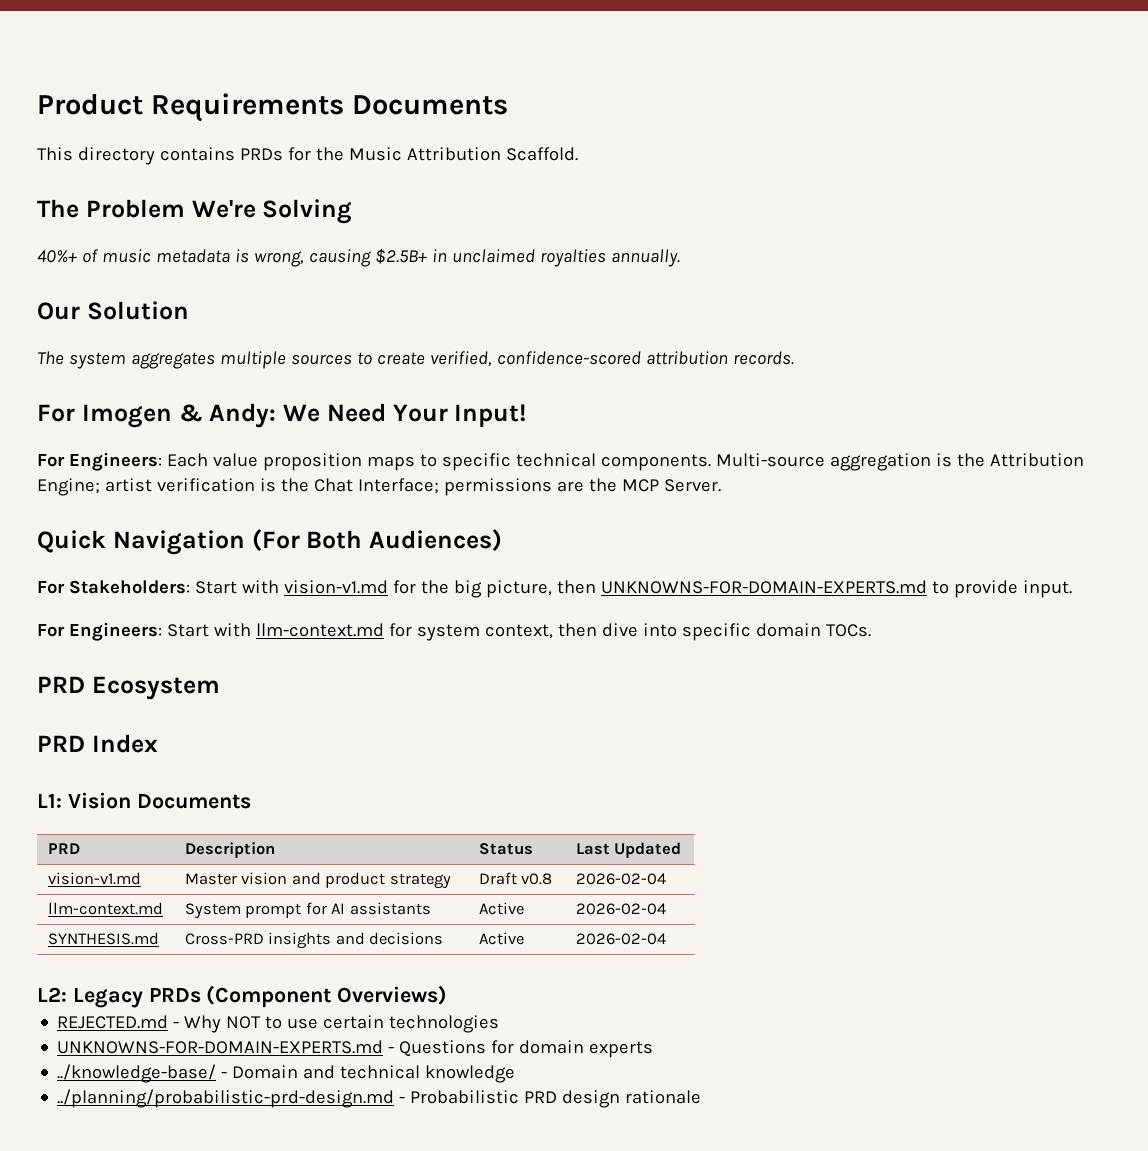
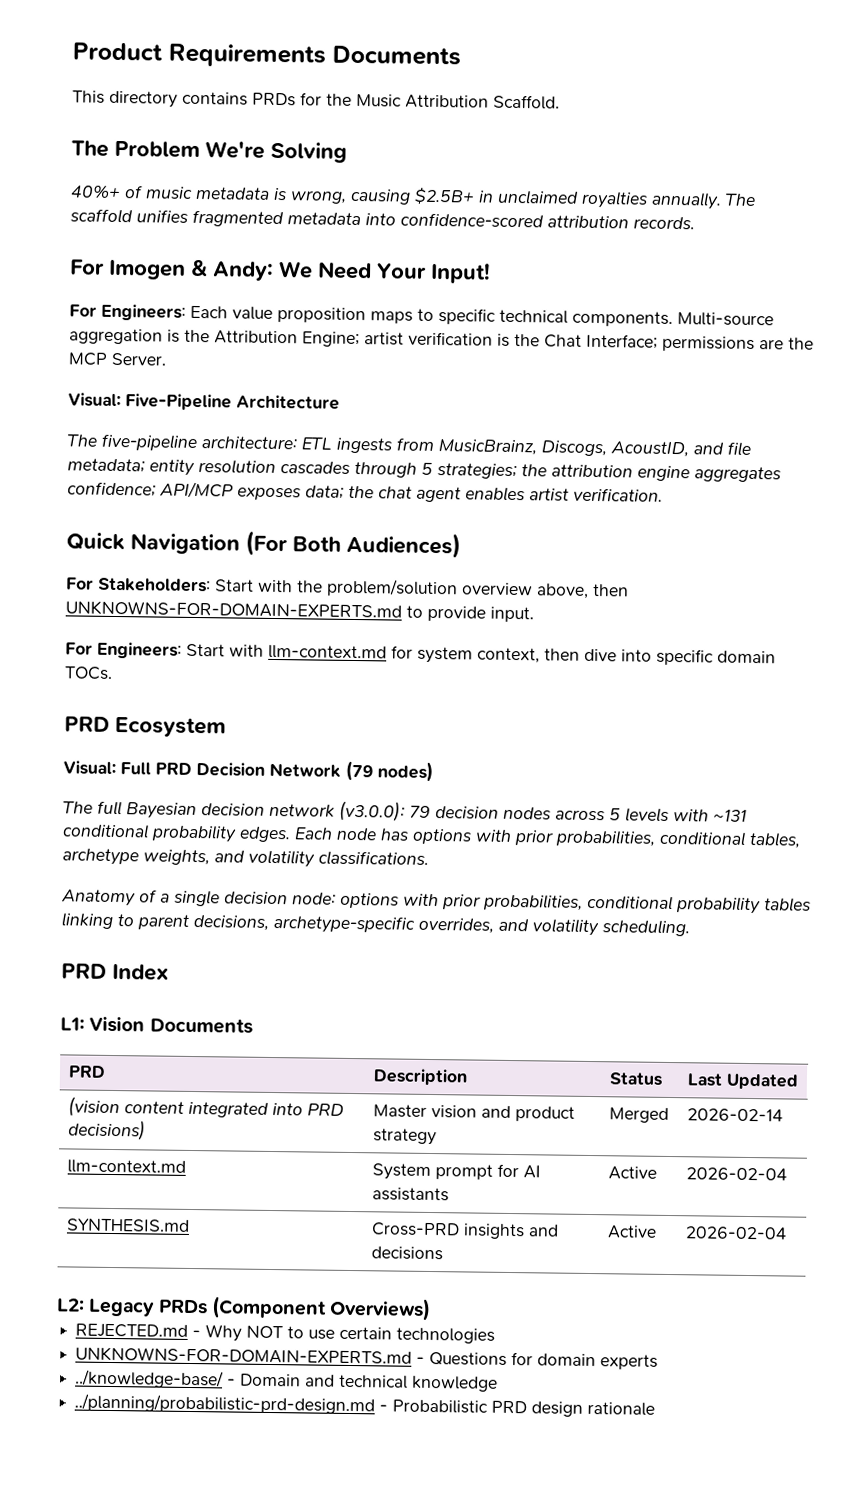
- 40%+ of music metadata is wrong, causing $2.5B+ in unclaimed royalties annually.
- Our Solution
- The system aggregates multiple sources to create verified, confidence-scored attribution records.
+ 40%+ of music metadata is wrong, causing $2.5B+ in unclaimed royalties annually. The scaffold unifies fragmented metadata into confidence-scored attribution records.
+ Visual: Five-Pipeline Architecture
+ The five-pipeline architecture: ETL ingests from MusicBrainz, Discogs, AcoustID, and file metadata; entity resolution cascades through 5 strategies; the attribution engine aggregates confidence; API/MCP exposes data; the chat agent enables artist verification.
- For Stakeholders: Start with vision-v1.md for the big picture, then UNKNOWNS-FOR-DOMAIN-EXPERTS.md to provide input.
+ For Stakeholders: Start with the problem/solution overview above, then UNKNOWNS-FOR-DOMAIN-EXPERTS.md to provide input.
+ Visual: Full PRD Decision Network (79 nodes)
+ The full Bayesian decision network (v3.0.0): 79 decision nodes across 5 levels with ~131 conditional probability edges. Each node has options with prior probabilities, conditional tables, archetype weights, and volatility classifications.
+ Anatomy of a single decision node: options with prior probabilities, conditional probability tables linking to parent decisions, archetype-specific overrides, and volatility scheduling.
- vision-v1.md | Master vision and product strategy | Draft v0.8 | 2026-02-04
+ (vision content integrated into PRD decisions) | Master vision and product strategy | Merged | 2026-02-14

